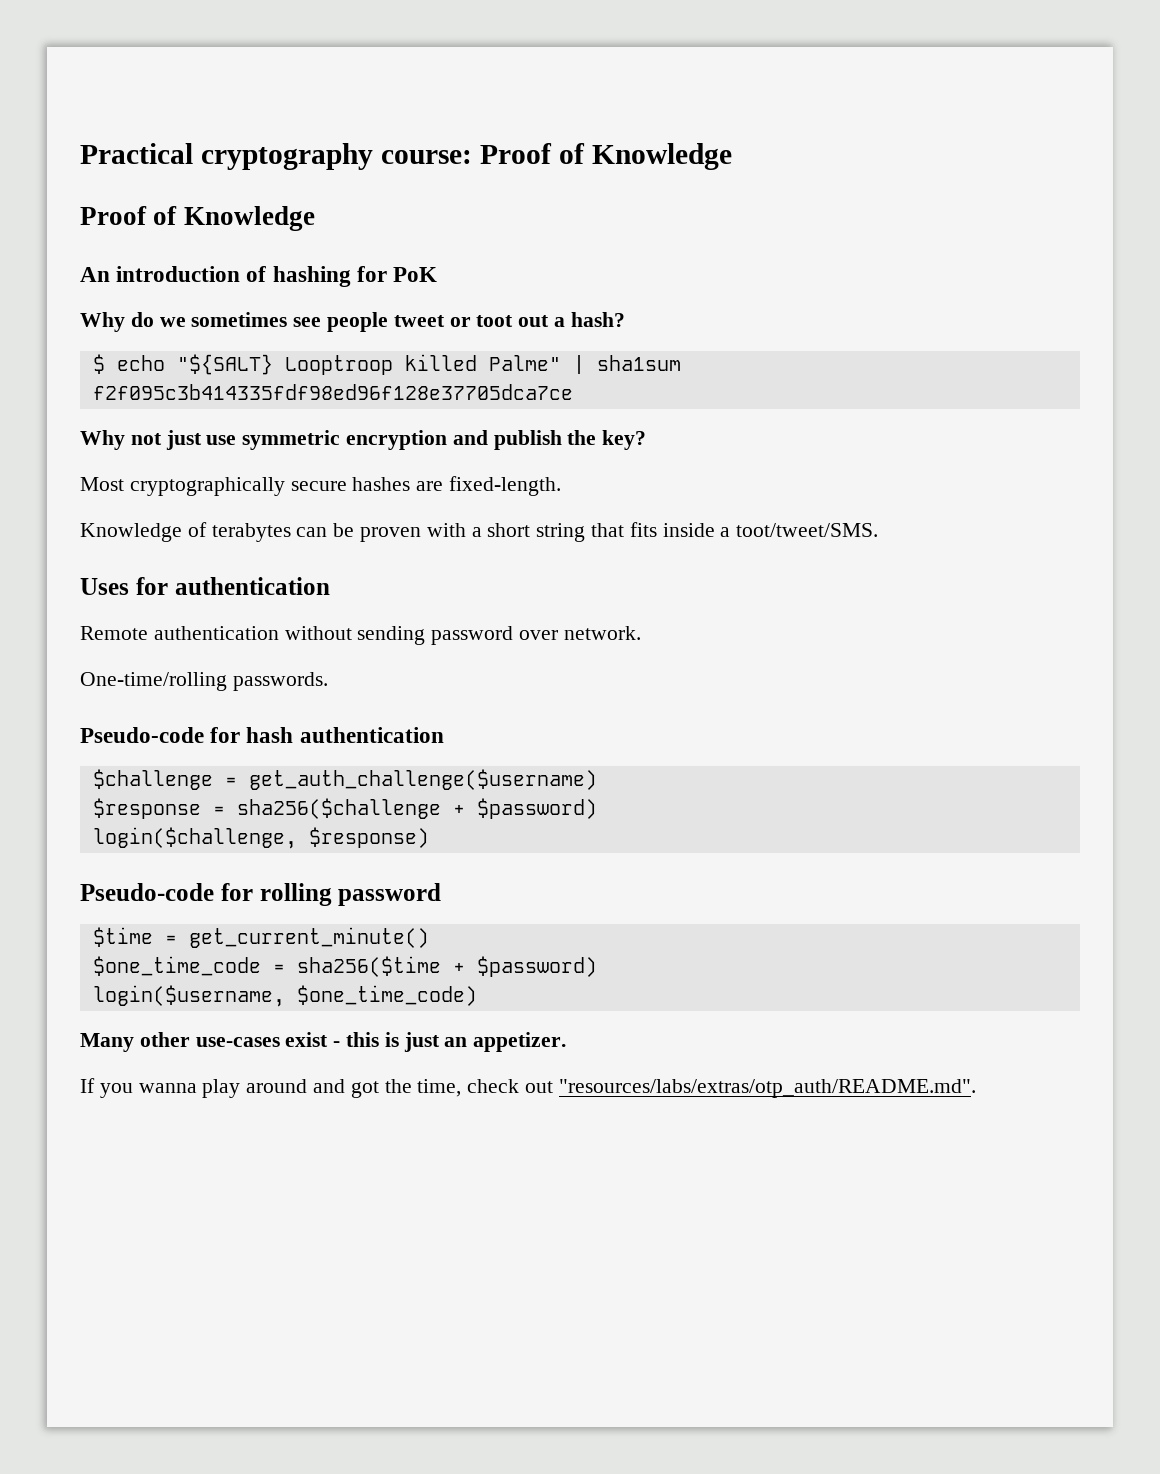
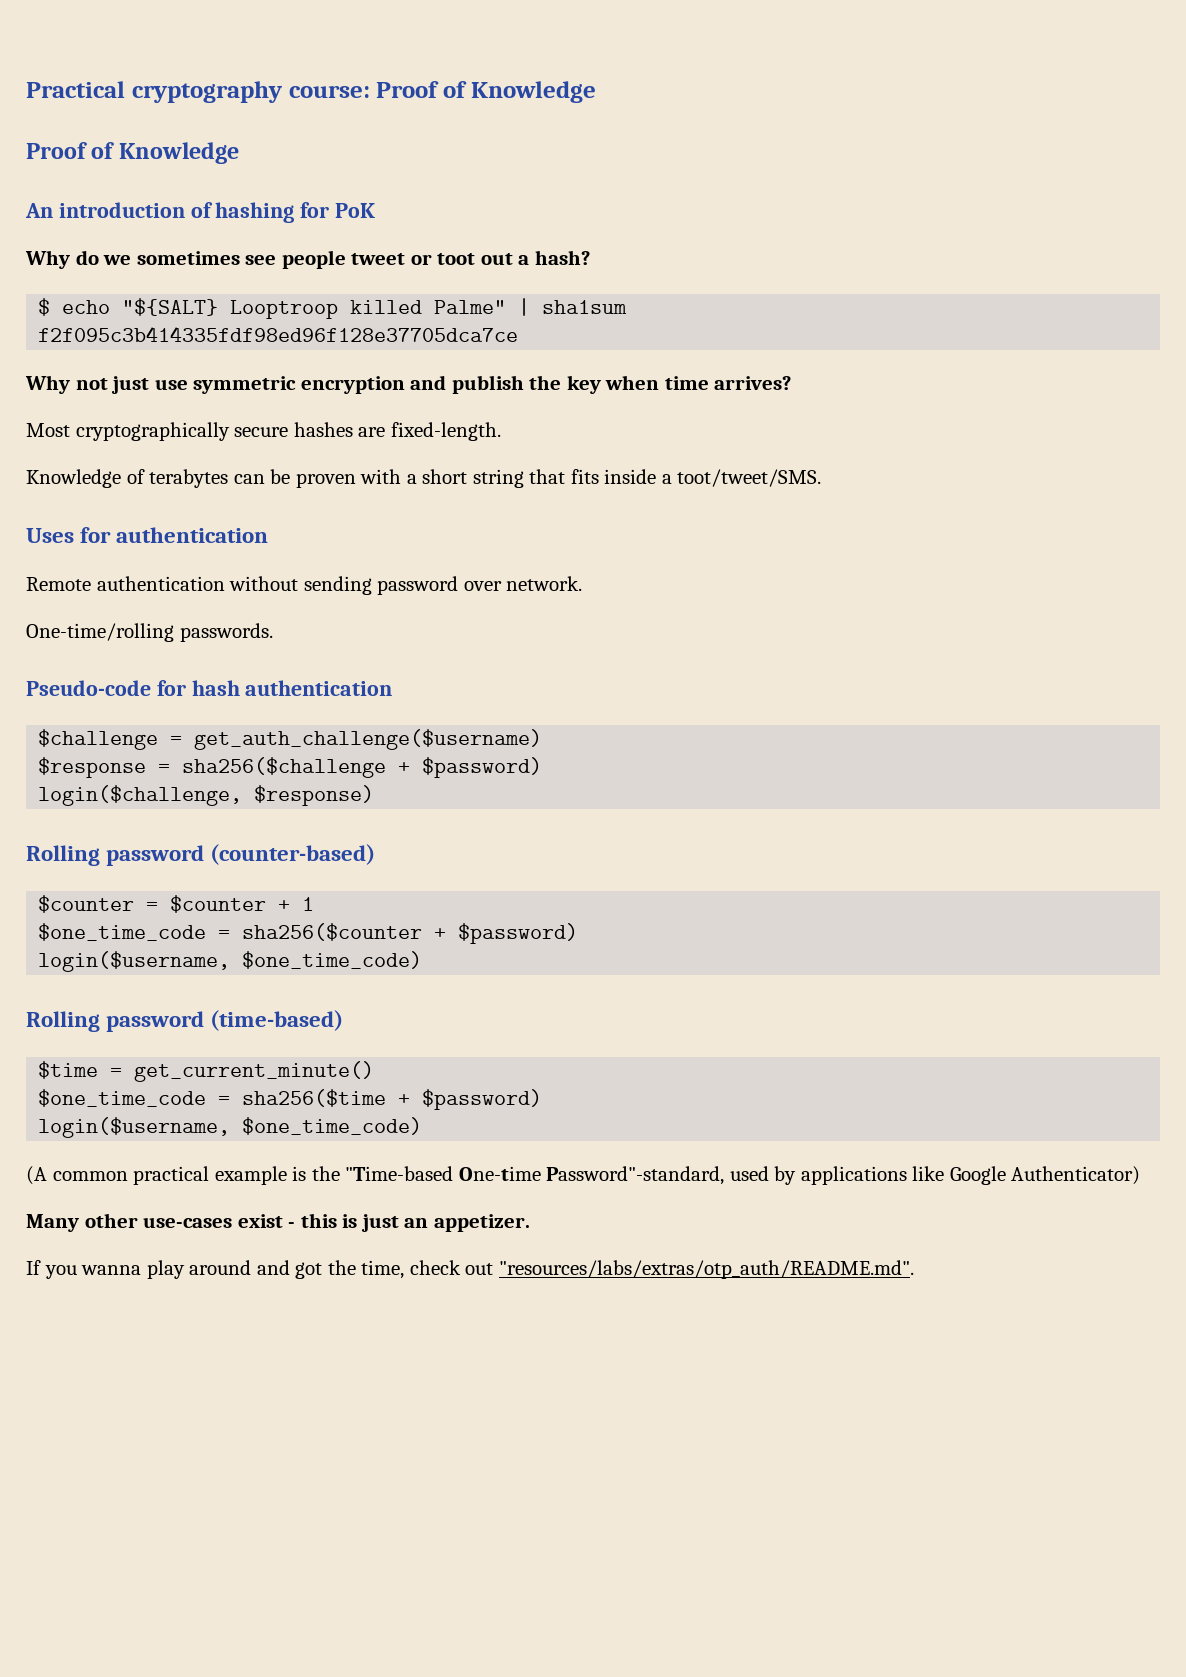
- Why not just use symmetric encryption and publish the key?
+ Why not just use symmetric encryption and publish the key when time arrives?
- Pseudo-code for rolling password
+ Rolling password (counter-based)
+ $counter = $counter + 1
+ $one_time_code = sha256($counter + $password)
+ login($username, $one_time_code)
+ Rolling password (time-based)
+ (A common practical example is the "Time-based One-time Password"-standard, used by applications like Google Authenticator)

